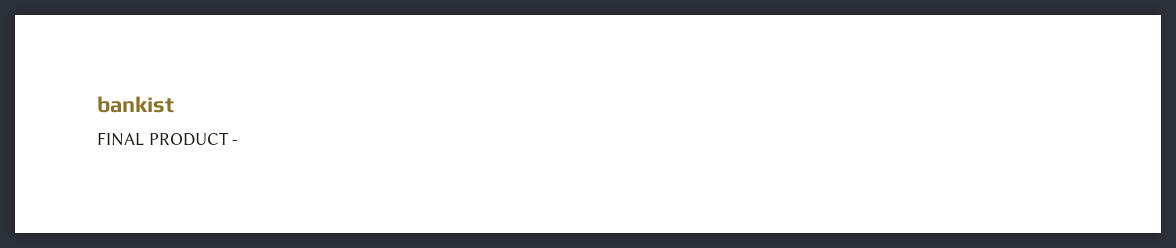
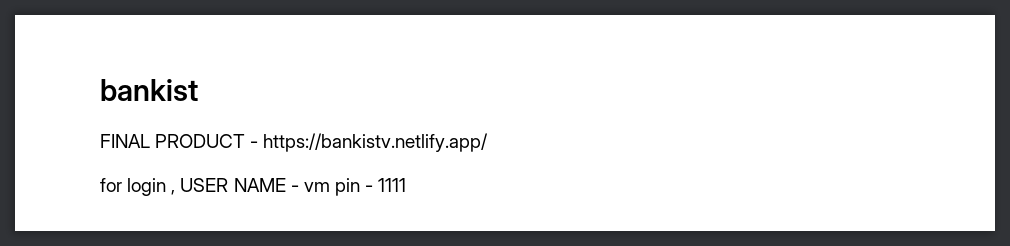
- FINAL PRODUCT -
+ FINAL PRODUCT - https://bankistv.netlify.app/
+ for login , USER NAME - vm pin - 1111

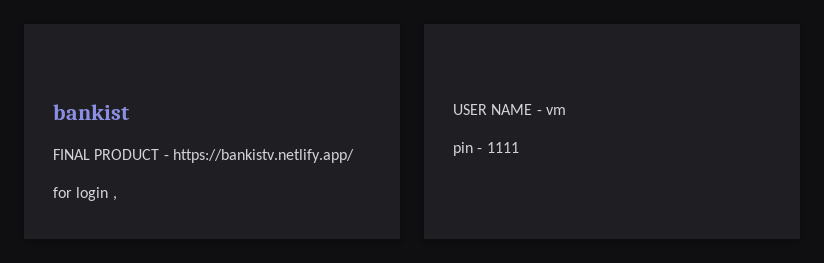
- for login , USER NAME - vm pin - 1111
+ for login ,
+ USER NAME - vm
+ pin - 1111

